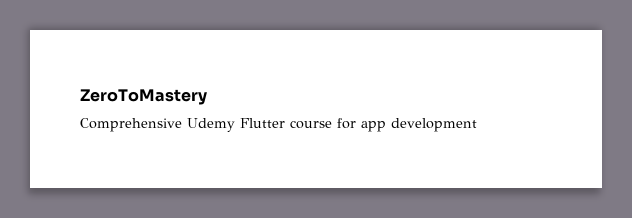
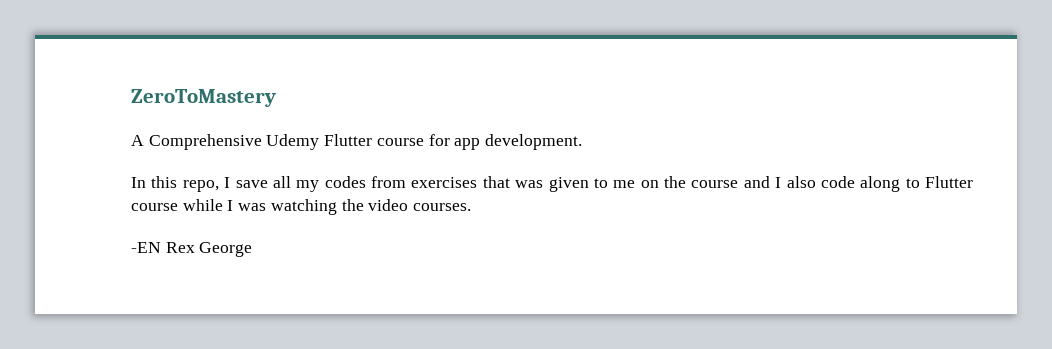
- Comprehensive Udemy Flutter course for app development
+ A Comprehensive Udemy Flutter course for app development.
+ In this repo, I save all my codes from exercises that was given to me on the course and I also code along to Flutter course while I was watching the video courses.
+ -EN Rex George

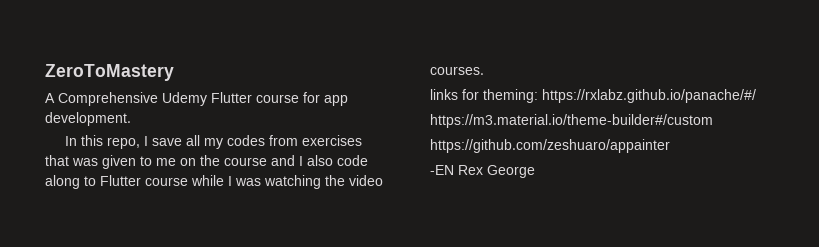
+ links for theming: https://rxlabz.github.io/panache/#/
+ https://m3.material.io/theme-builder#/custom
+ https://github.com/zeshuaro/appainter

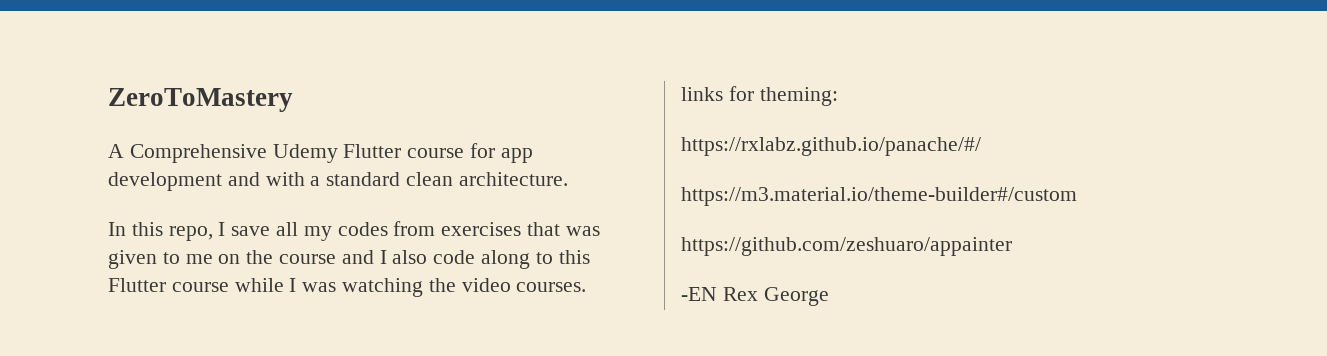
- A Comprehensive Udemy Flutter course for app development.
+ A Comprehensive Udemy Flutter course for app development and with a standard clean architecture.
- In this repo, I save all my codes from exercises that was given to me on the course and I also code along to Flutter course while I was watching the video courses.
+ In this repo, I save all my codes from exercises that was given to me on the course and I also code along to this Flutter course while I was watching the video courses.
- links for theming: https://rxlabz.github.io/panache/#/
+ links for theming:
+ https://rxlabz.github.io/panache/#/

